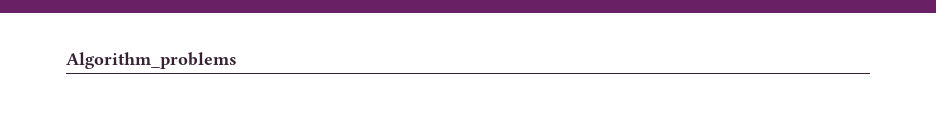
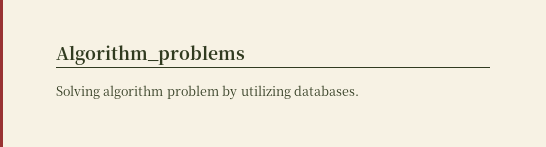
+ Solving algorithm problem by utilizing databases.

